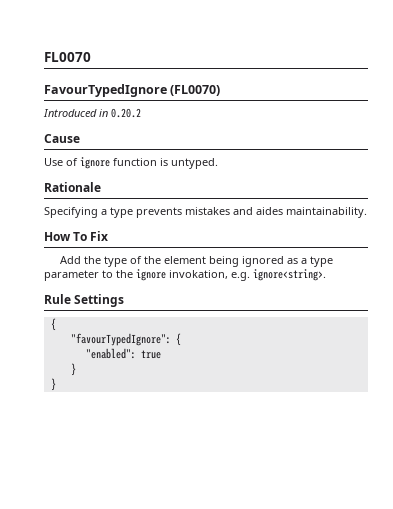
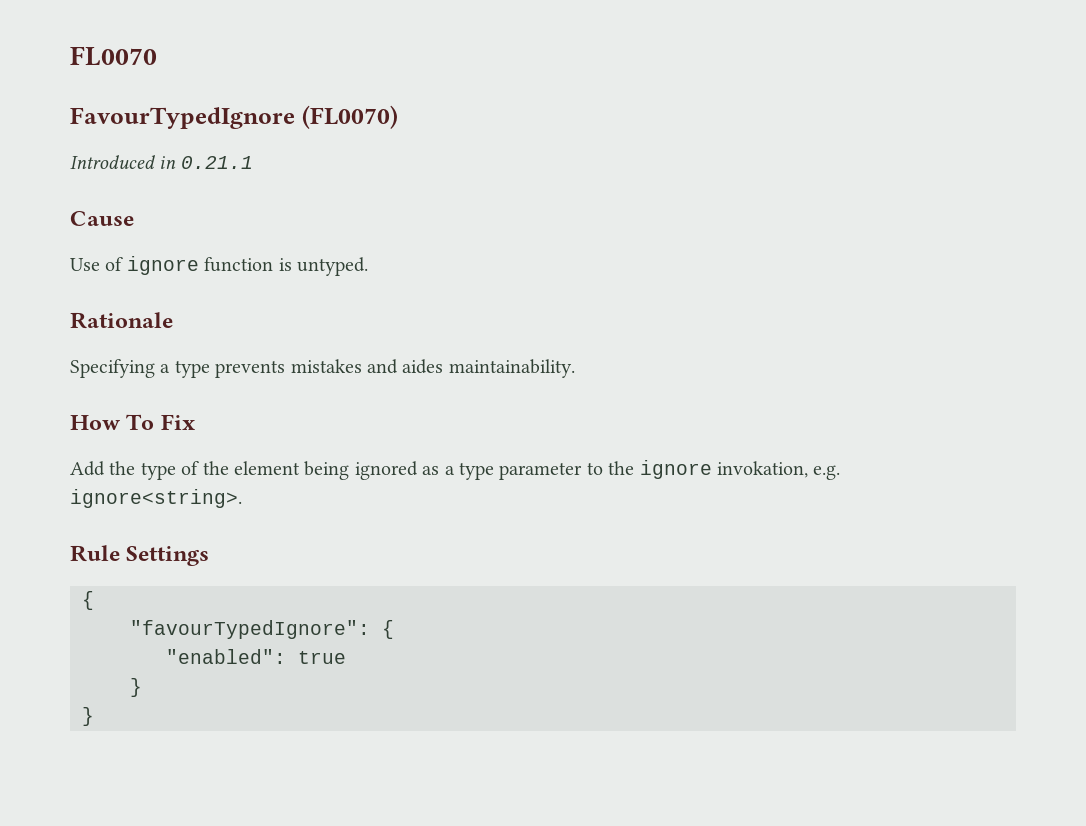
- Introduced in 0.20.2
+ Introduced in 0.21.1

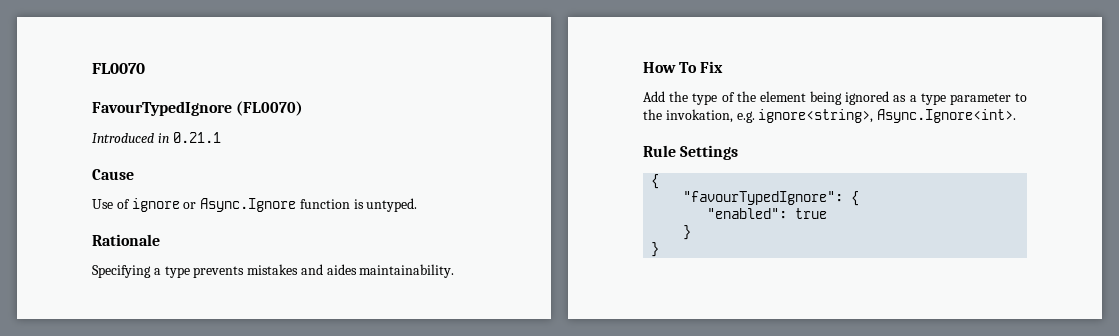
- Use of ignore function is untyped.
+ Use of ignore or Async.Ignore function is untyped.
- Add the type of the element being ignored as a type parameter to the ignore invokation, e.g. ignore<string>.
+ Add the type of the element being ignored as a type parameter to the invokation, e.g. ignore<string>, Async.Ignore<int>.

